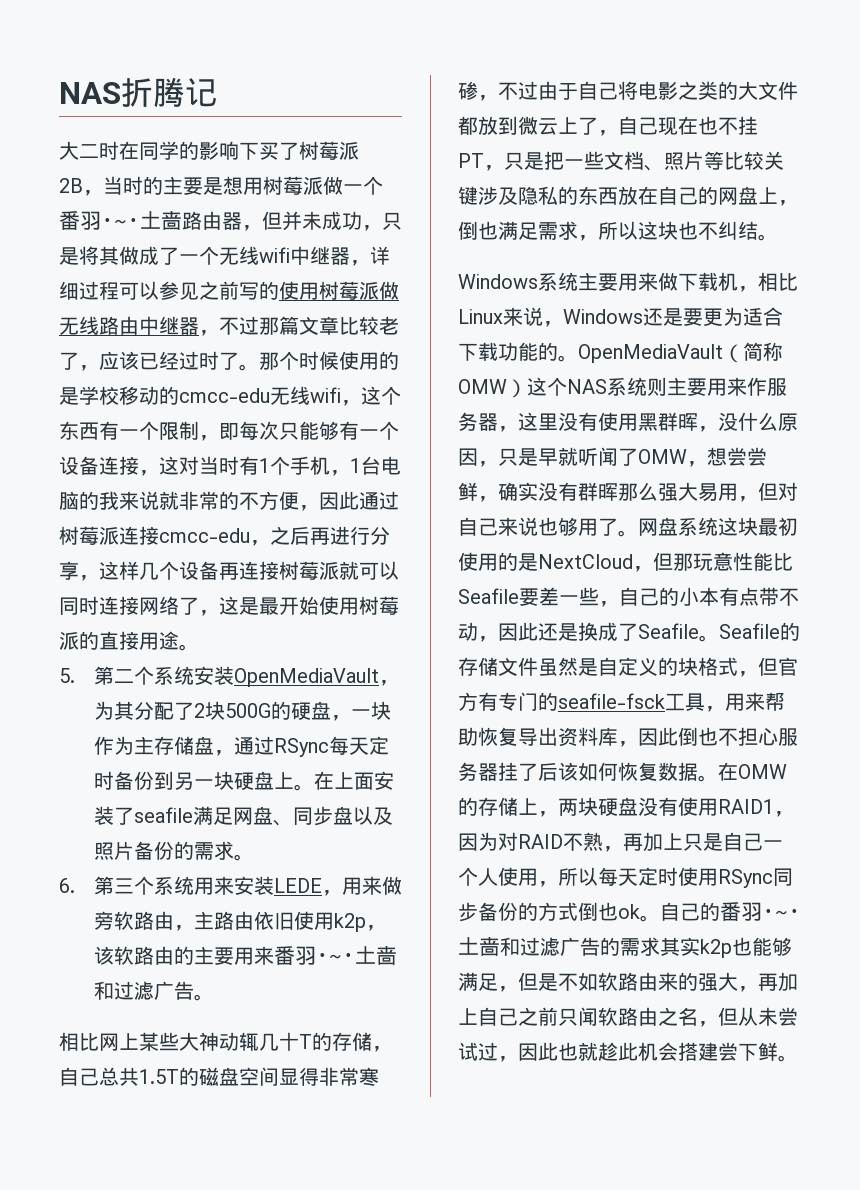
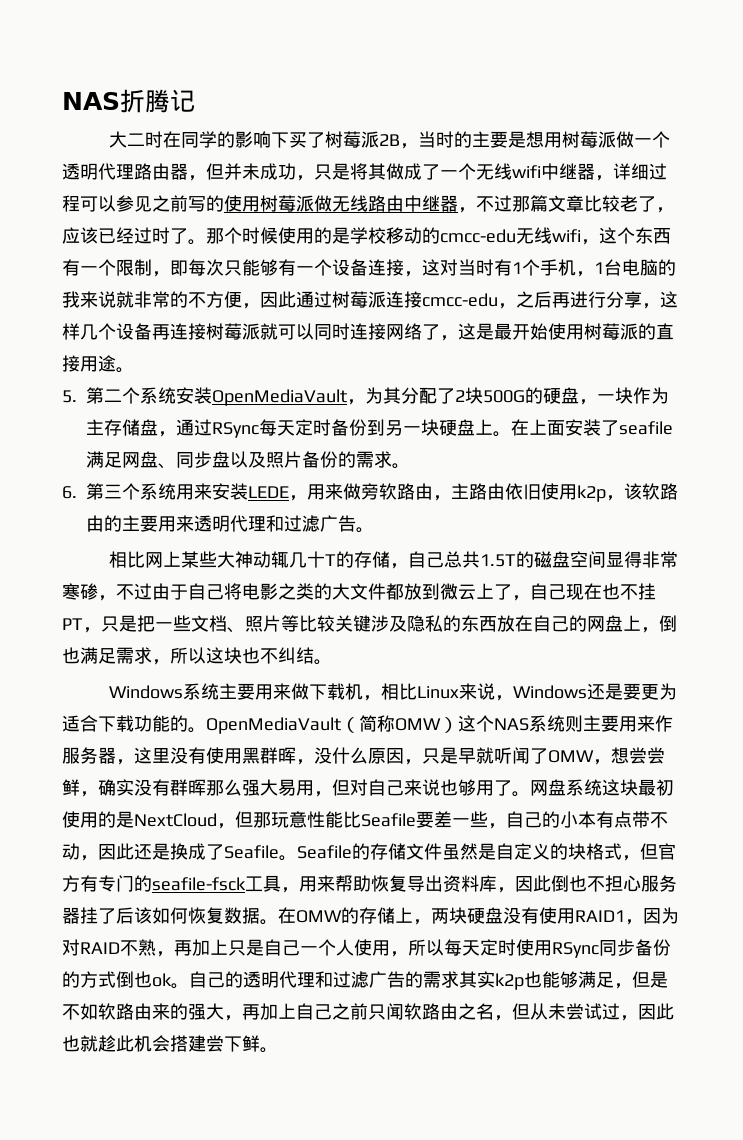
- 大二时在同学的影响下买了树莓派2B，当时的主要是想用树莓派做一个番羽·~·土啬路由器，但并未成功，只是将其做成了一个无线wifi中继器，详细过程可以参见之前写的使用树莓派做无线路由中继器，不过那篇文章比较老了，应该已经过时了。
+ 大二时在同学的影响下买了树莓派2B，当时的主要是想用树莓派做一个透明代理路由器，但并未成功，只是将其做成了一个无线wifi中继器，详细过程可以参见之前写的使用树莓派做无线路由中继器，不过那篇文章比较老了，应该已经过时了。
- 6.第三个系统用来安装LEDE，用来做旁软路由，主路由依旧使用k2p，该软路由的主要用来番羽·~·土啬和过滤广告。
+ 6.第三个系统用来安装LEDE，用来做旁软路由，主路由依旧使用k2p，该软路由的主要用来透明代理和过滤广告。
- 自己的番羽·~·土啬和过滤广告的需求其实k2p也能够满足，但是不如软路由来的强大，再加上自己之前只闻软路由之名，但从未尝试过，因此也就趁此机会搭建尝下鲜。
+ 自己的透明代理和过滤广告的需求其实k2p也能够满足，但是不如软路由来的强大，再加上自己之前只闻软路由之名，但从未尝试过，因此也就趁此机会搭建尝下鲜。

